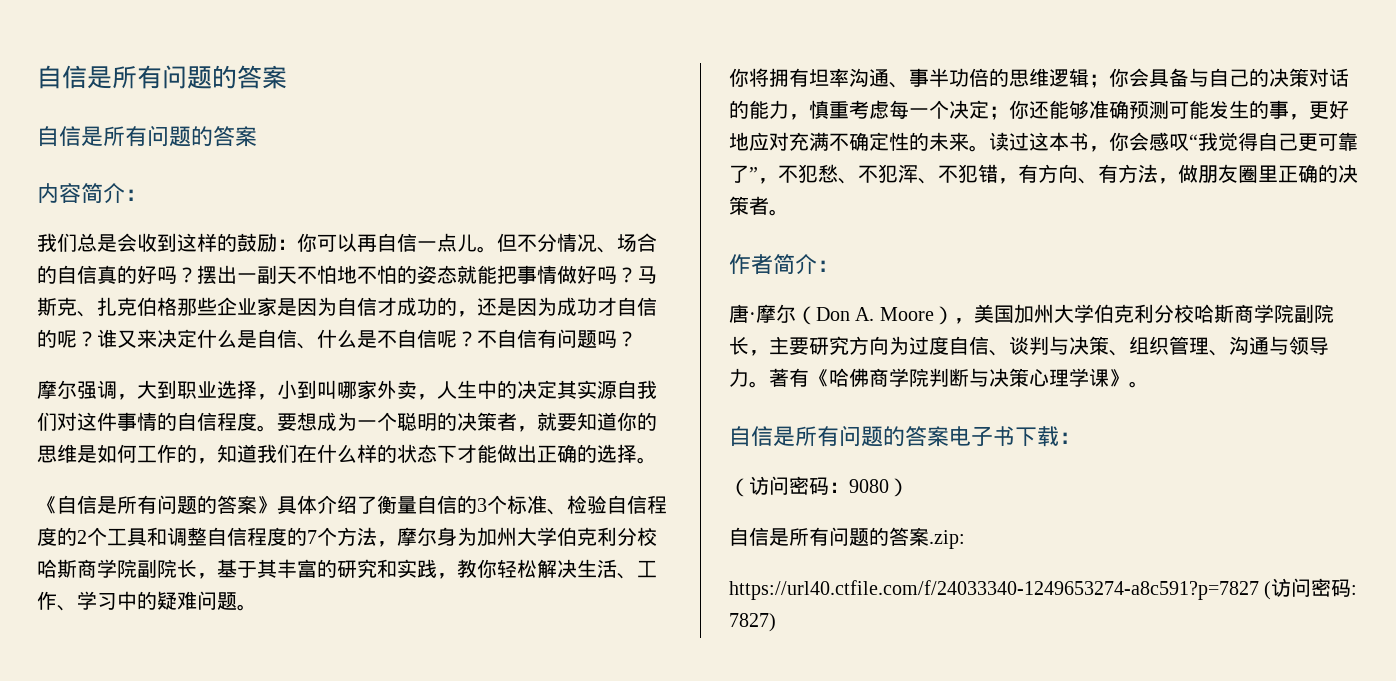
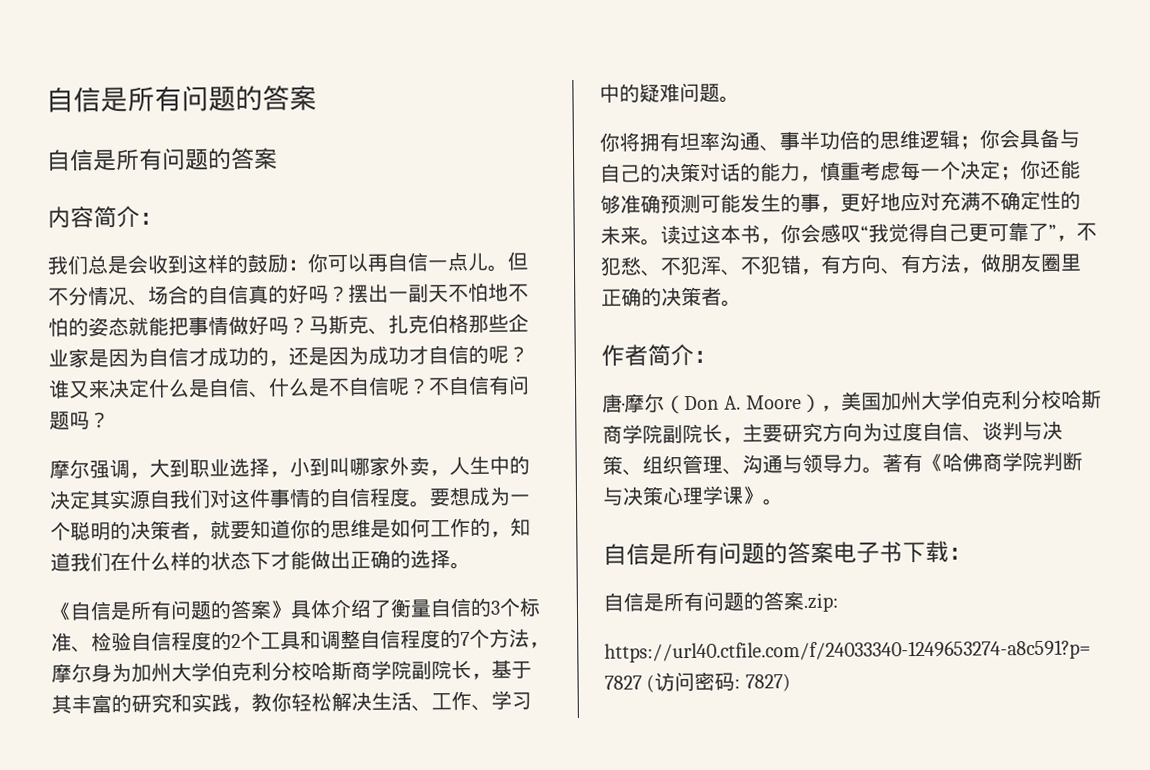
- （访问密码：9080）

